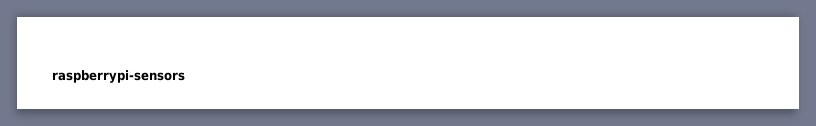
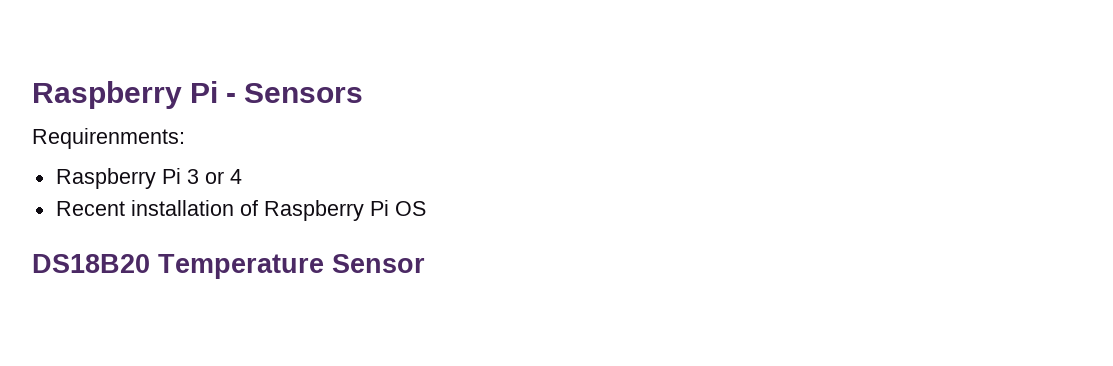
- raspberrypi-sensors
+ Raspberry Pi - Sensors
+ Requirenments:
+ Raspberry Pi 3 or 4
+ Recent installation of Raspberry Pi OS
+ DS18B20 Temperature Sensor

